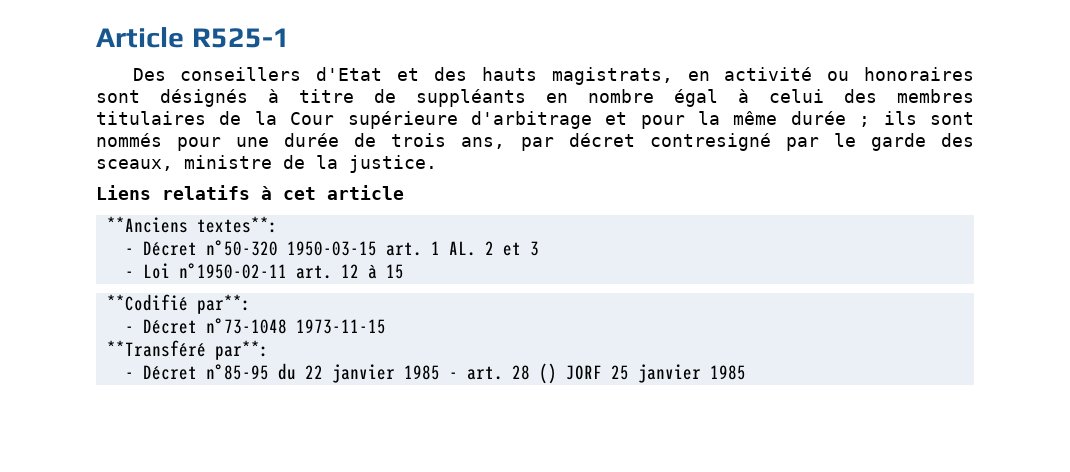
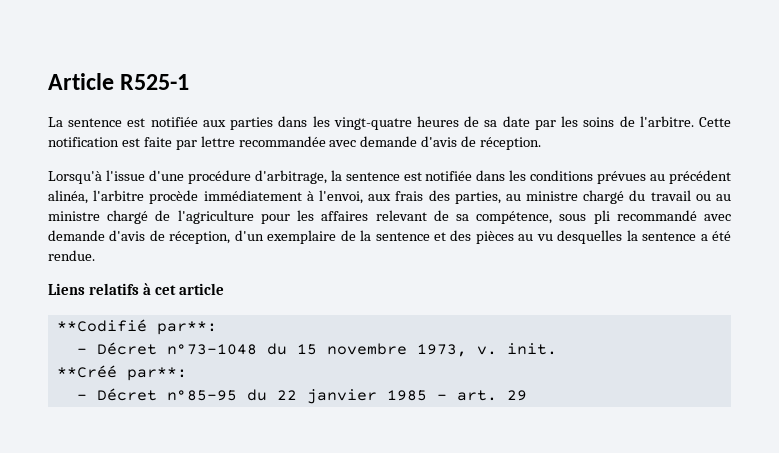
- Des conseillers d'Etat et des hauts magistrats, en activité ou honoraires sont désignés à titre de suppléants en nombre égal à celui des membres titulaires de la Cour supérieure d'arbitrage et pour la même durée ; ils sont nommés pour une durée de trois ans, par décret contresigné par le garde des sceaux, ministre de la justice.
+ La sentence est notifiée aux parties dans les vingt-quatre heures de sa date par les soins de l'arbitre. Cette notification est faite par lettre recommandée avec demande d'avis de réception.
+ Lorsqu'à l'issue d'une procédure d'arbitrage, la sentence est notifiée dans les conditions prévues au précédent alinéa, l'arbitre procède immédiatement à l'envoi, aux frais des parties, au ministre chargé du travail ou au ministre chargé de l'agriculture pour les affaires relevant de sa compétence, sous pli recommandé avec demande d'avis de réception, d'un exemplaire de la sentence et des pièces au vu desquelles la sentence a été rendue.
- **Anciens textes**:
- - Décret n°50-320 1950-03-15 art. 1 AL. 2 et 3
- - Loi n°1950-02-11 art. 12 à 15
- - Décret n°73-1048 1973-11-15
- **Transféré par**:
+ - Décret n°73-1048 du 15 novembre 1973, v. init.
+ **Créé par**:
- - Décret n°85-95 du 22 janvier 1985 - art. 28 () JORF 25 janvier 1985
+ - Décret n°85-95 du 22 janvier 1985 - art. 29

